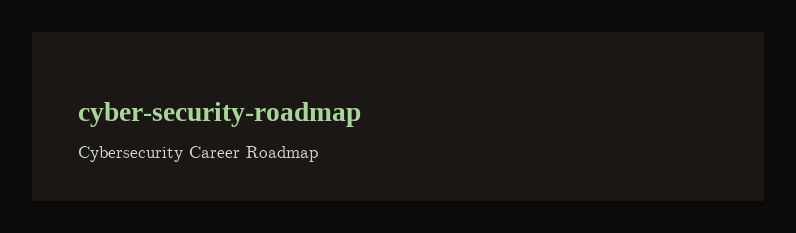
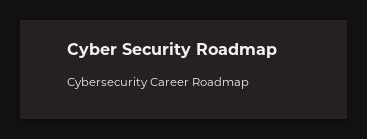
- cyber-security-roadmap
+ Cyber Security Roadmap

